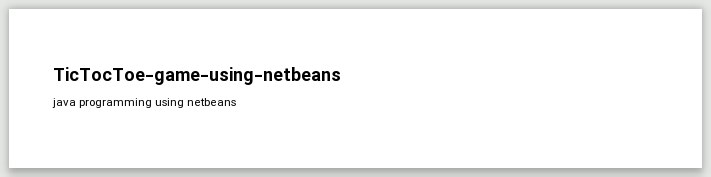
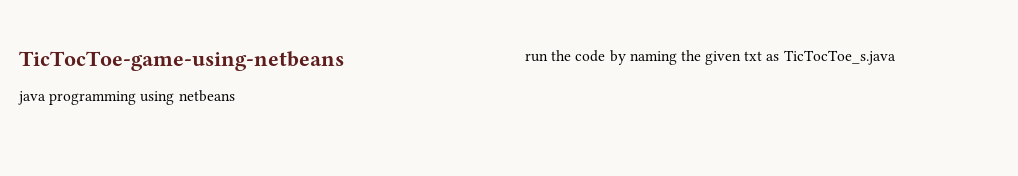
+ run the code by naming the given txt as TicTocToe_s.java

